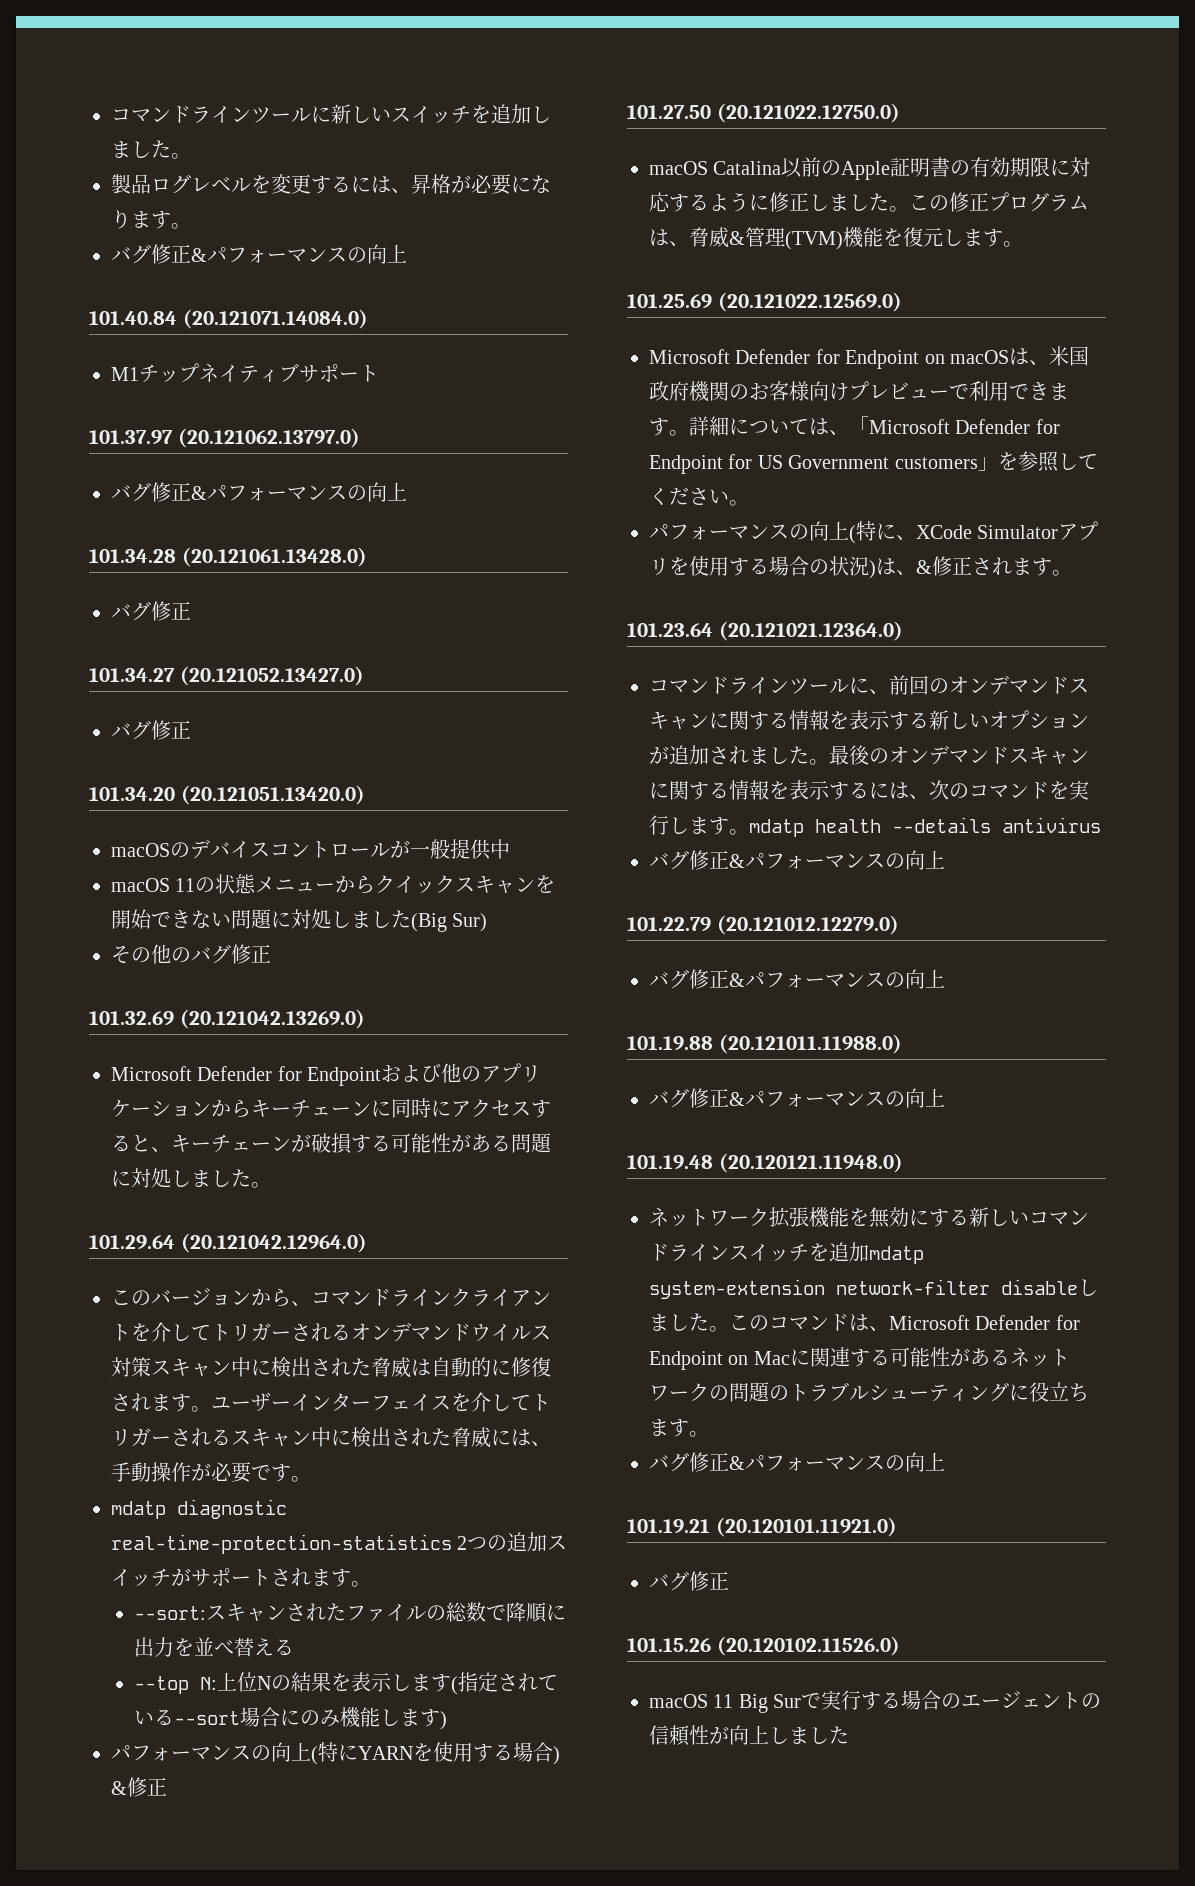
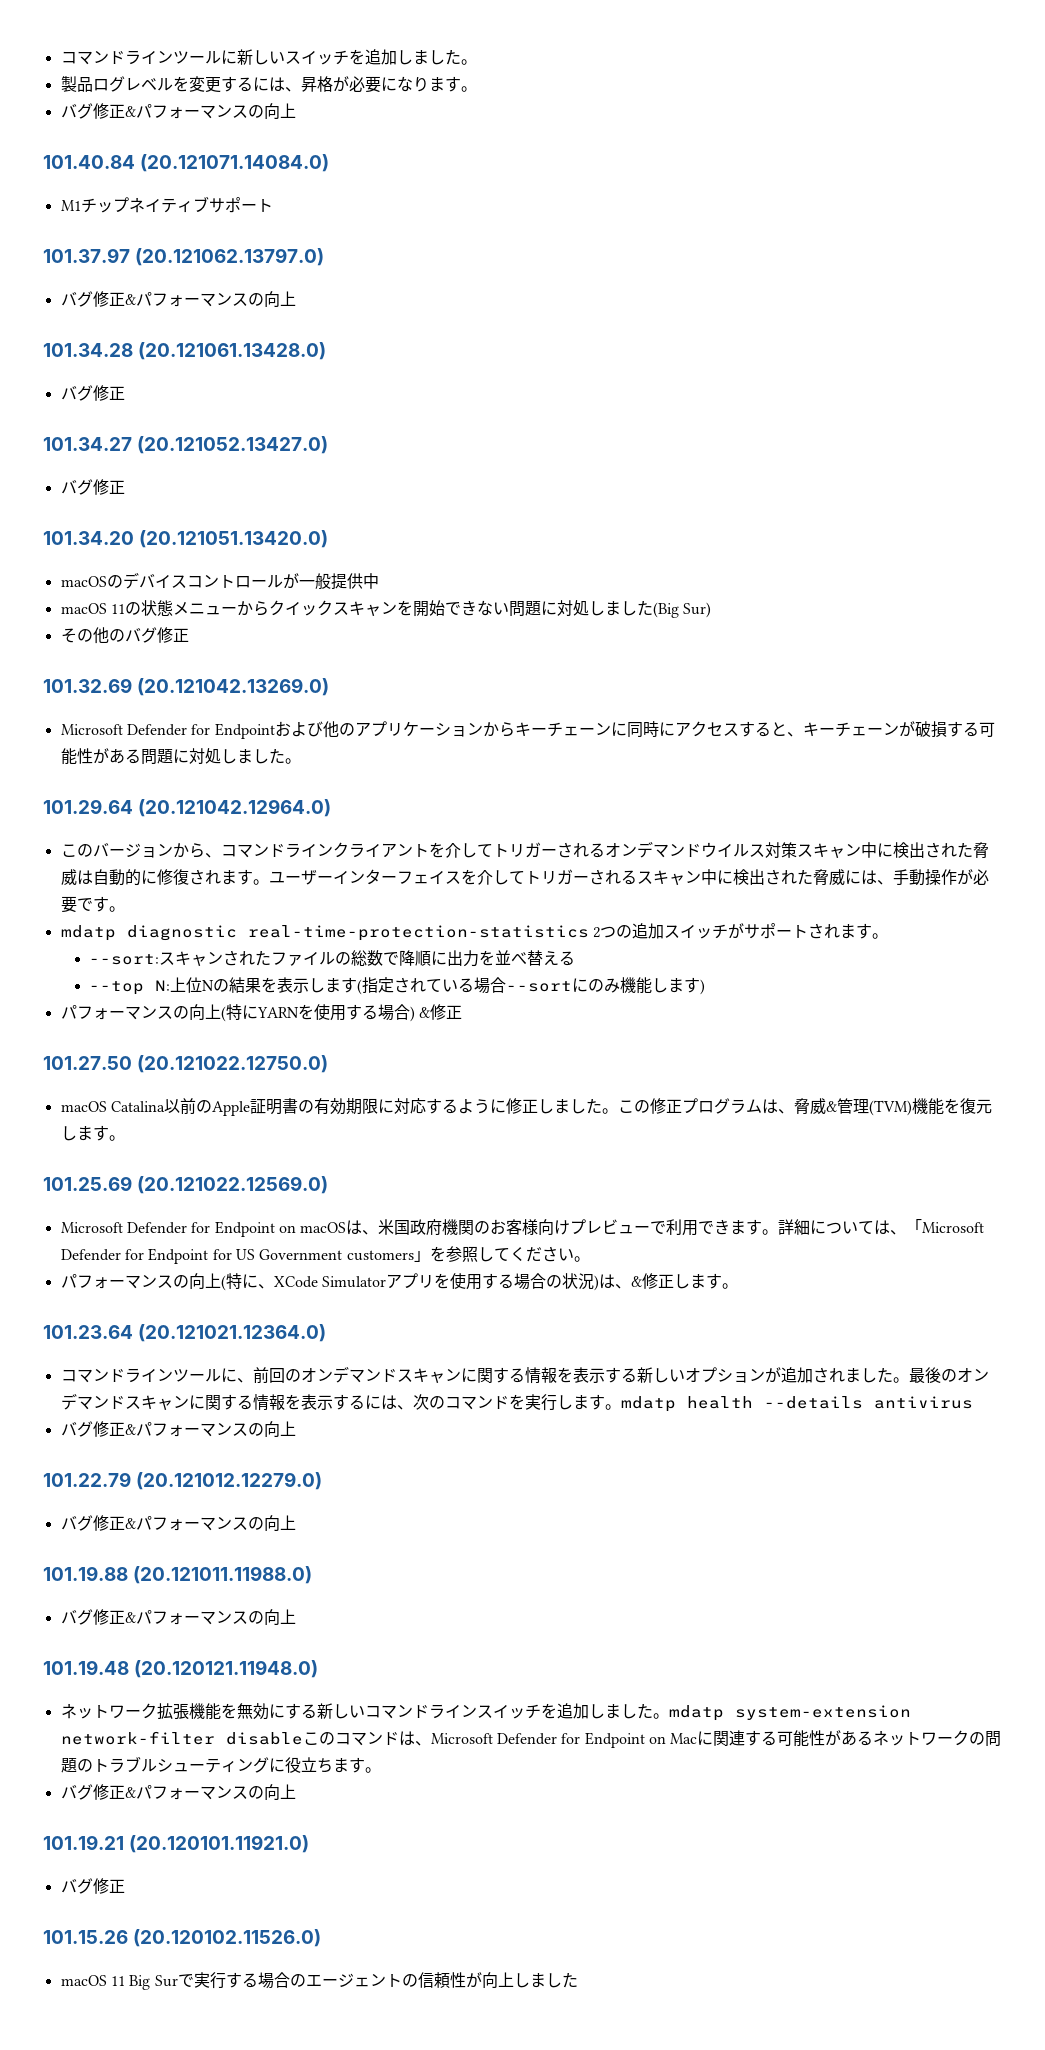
- --top N:上位Nの結果を表示します(指定されている--sort場合にのみ機能します)
+ --top N:上位Nの結果を表示します(指定されている場合--sortにのみ機能します)
- パフォーマンスの向上(特に、XCode Simulatorアプリを使用する場合の状況)は、&修正されます。
+ パフォーマンスの向上(特に、XCode Simulatorアプリを使用する場合の状況)は、&修正します。
- ネットワーク拡張機能を無効にする新しいコマンドラインスイッチを追加mdatp system-extension network-filter disableしました。このコマンドは、Microsoft Defender for Endpoint on Macに関連する可能性があるネットワークの問題のトラブルシューティングに役立ちます。
+ ネットワーク拡張機能を無効にする新しいコマンドラインスイッチを追加しました。mdatp system-extension network-filter disableこのコマンドは、Microsoft Defender for Endpoint on Macに関連する可能性があるネットワークの問題のトラブルシューティングに役立ちます。

